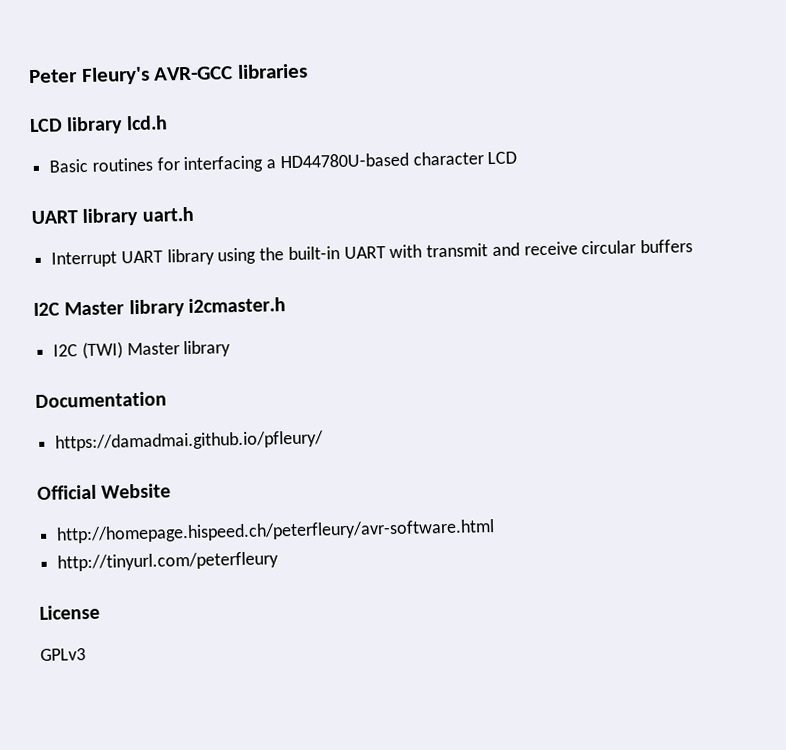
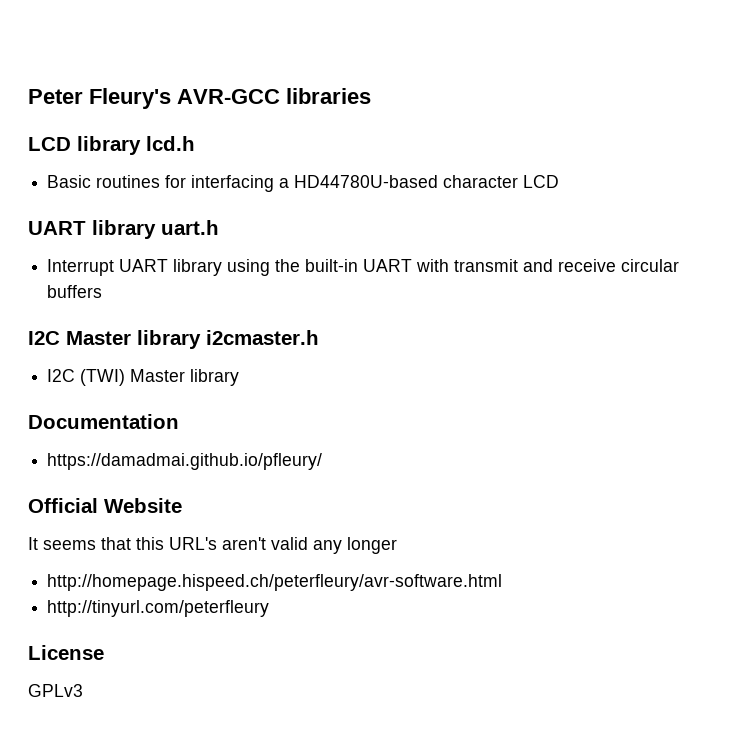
+ It seems that this URL's aren't valid any longer

